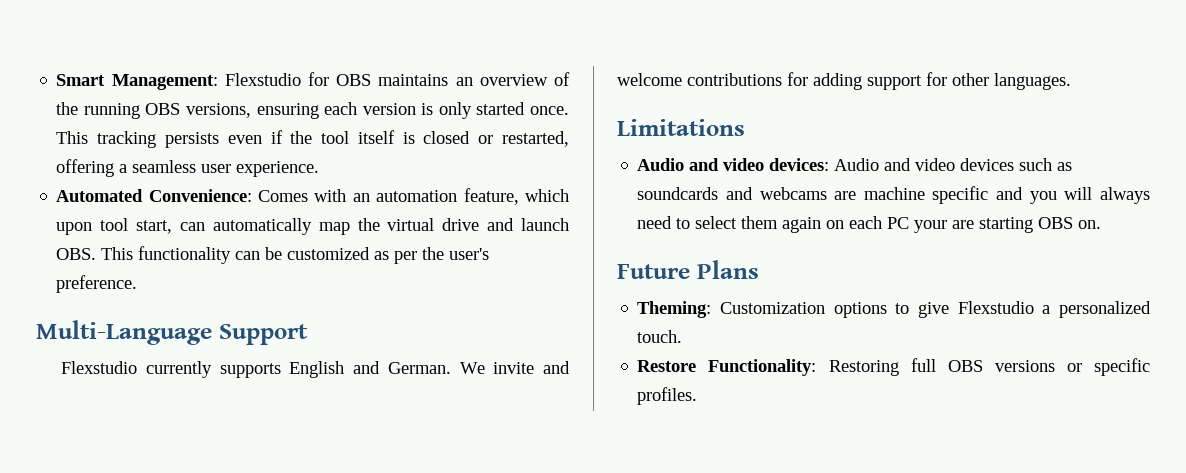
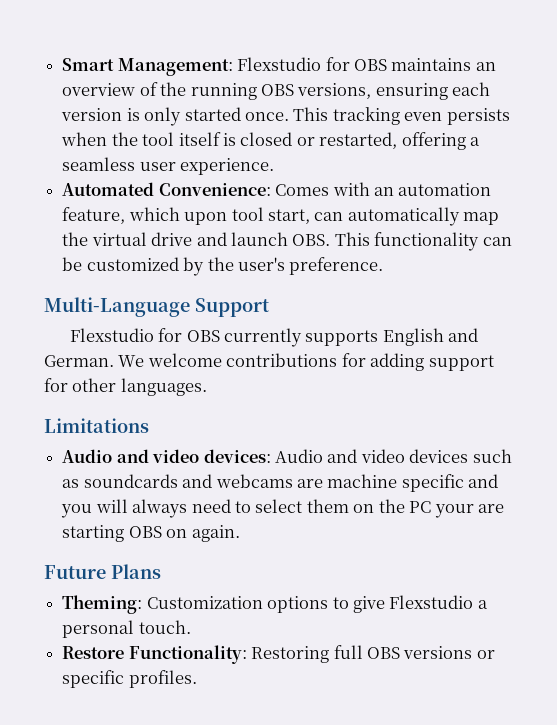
- This tracking persists even if the tool itself is closed or restarted, offering a seamless user experience.
+ This tracking even persists when the tool itself is closed or restarted, offering a seamless user experience.
- Automated Convenience: Comes with an automation feature, which upon tool start, can automatically map the virtual drive and launch OBS. This functionality can be customized as per the user's preference.
+ Automated Convenience: Comes with an automation feature, which upon tool start, can automatically map the virtual drive and launch OBS. This functionality can be customized by the user's preference.
- Flexstudio currently supports English and German.
+ Flexstudio for OBS currently supports English and German.
- We invite and welcome contributions for adding support for other languages.
+ We welcome contributions for adding support for other languages.
- Audio and video devices: Audio and video devices such as soundcards and webcams are machine specific and you will always need to select them again on each PC your are starting OBS on.
+ Audio and video devices: Audio and video devices such as soundcards and webcams are machine specific and you will always need to select them on the PC your are starting OBS on again.
- Theming: Customization options to give Flexstudio a personalized touch.
+ Theming: Customization options to give Flexstudio a personal touch.

